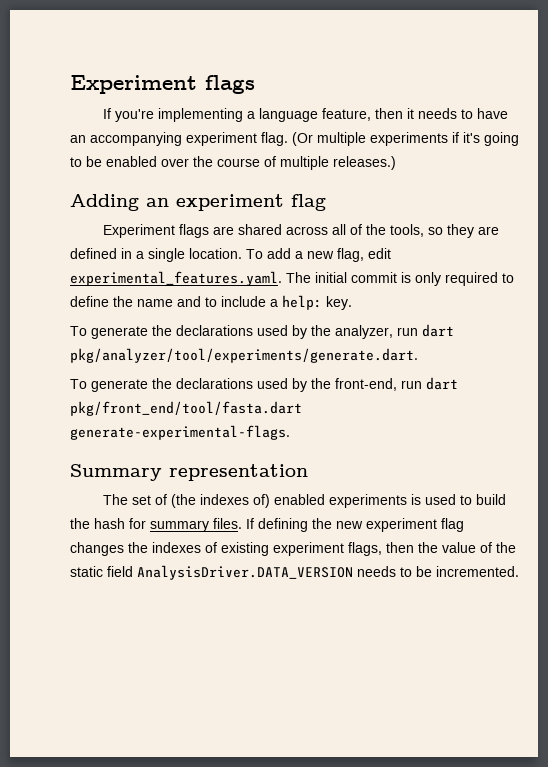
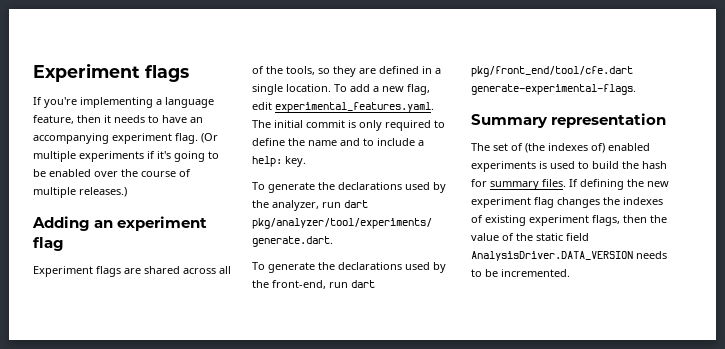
- To generate the declarations used by the front-end, run dart pkg/front_end/tool/fasta.dart generate-experimental-flags.
+ To generate the declarations used by the front-end, run dart pkg/front_end/tool/cfe.dart generate-experimental-flags.

